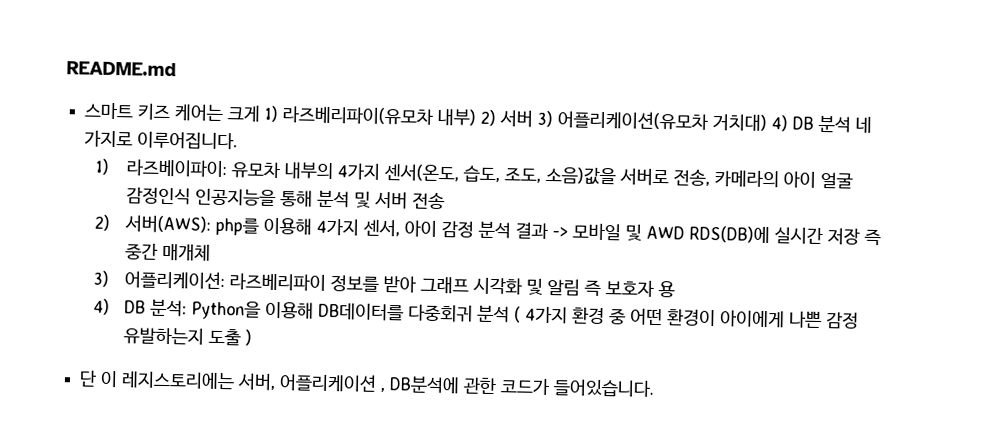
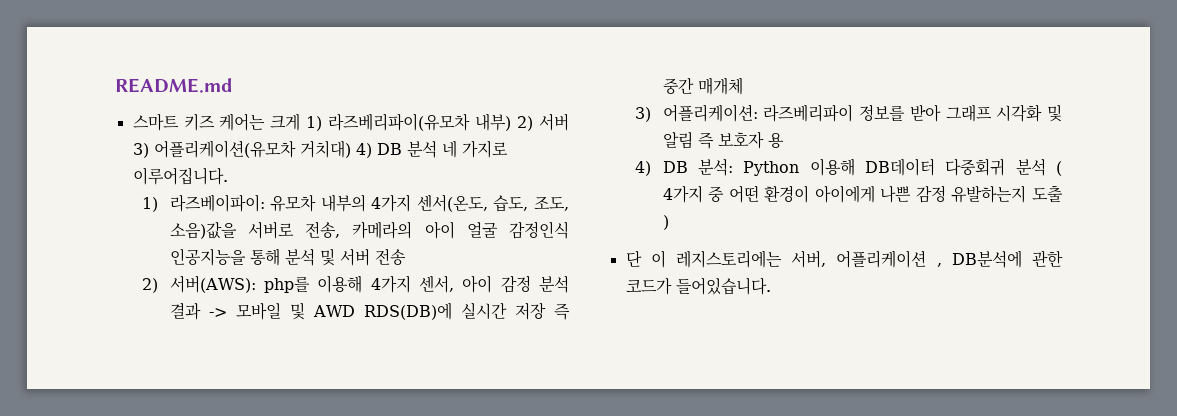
- 4) DB 분석: Python을 이용해 DB데이터를 다중회귀 분석 ( 4가지 환경 중 어떤 환경이 아이에게 나쁜 감정 유발하는지 도출 )
+ 4) DB 분석: Python 이용해 DB데이터 다중회귀 분석 ( 4가지 중 어떤 환경이 아이에게 나쁜 감정 유발하는지 도출 )

